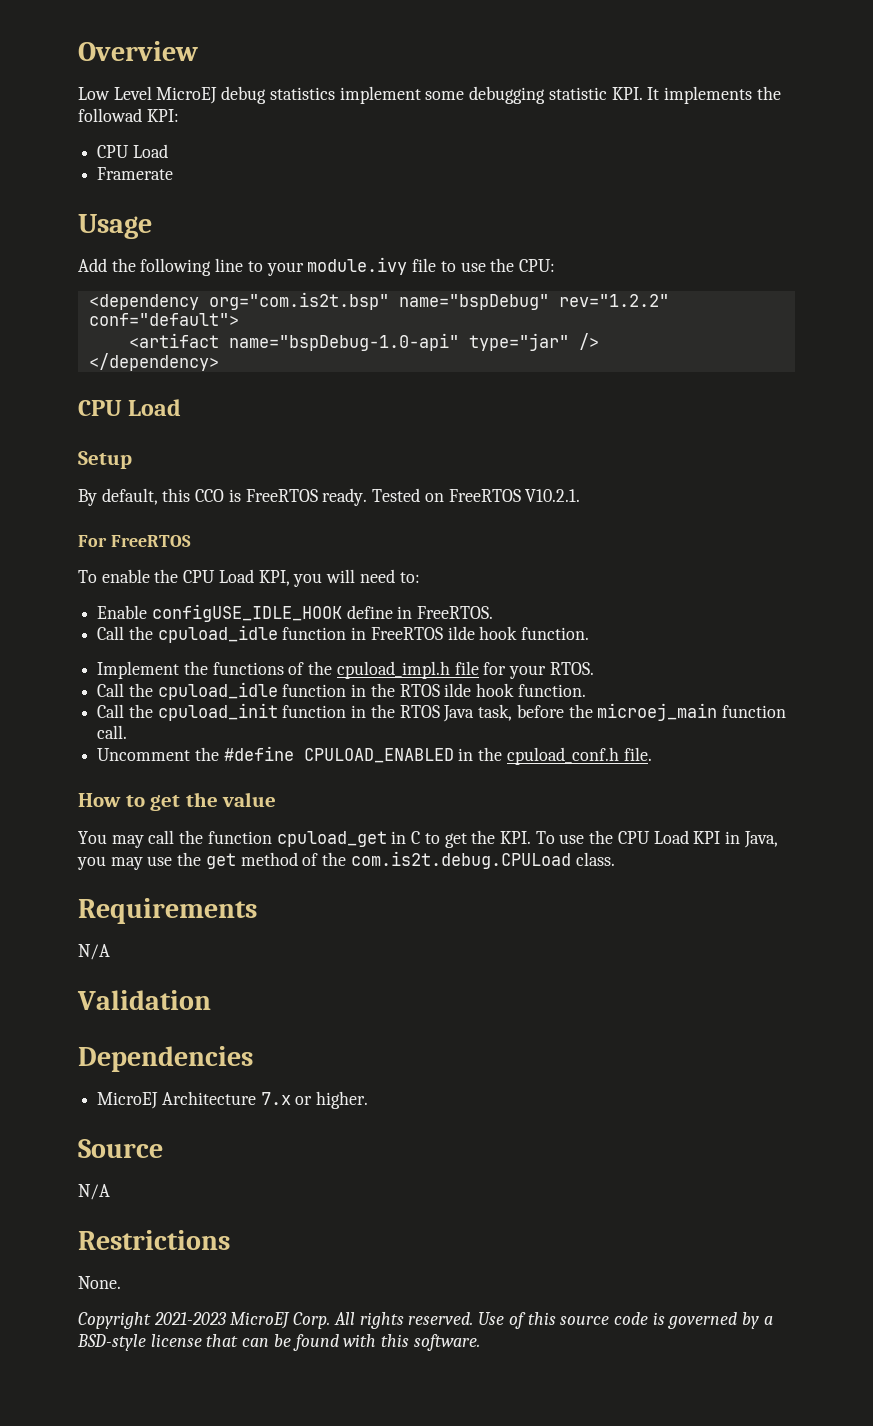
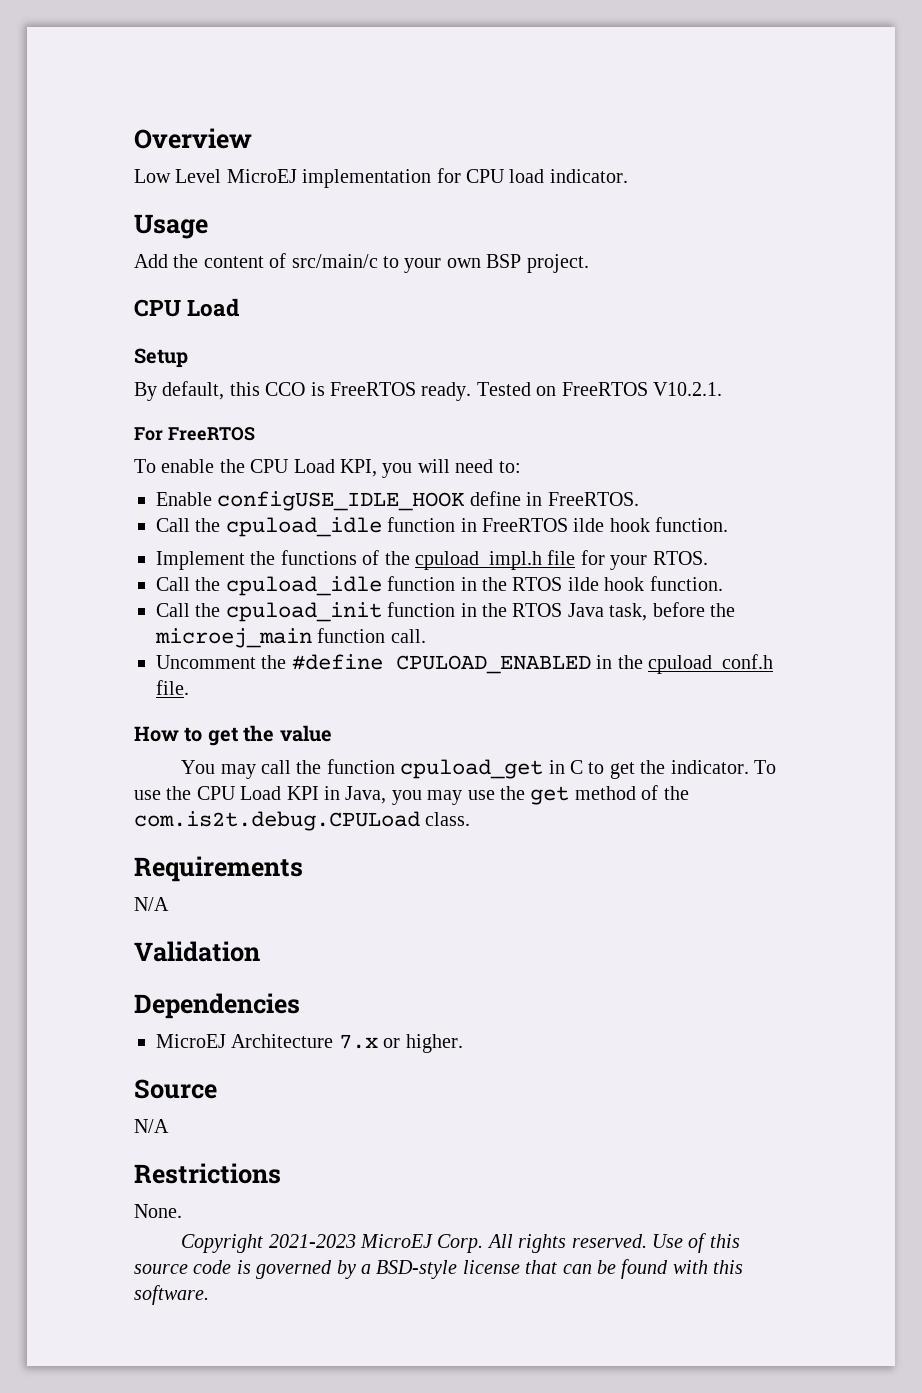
- Low Level MicroEJ debug statistics implement some debugging statistic KPI. It implements the followad KPI:
- CPU Load
- Framerate
+ Low Level MicroEJ implementation for CPU load indicator.
  Usage
- Add the following line to your module.ivy file to use the CPU:
- <dependency org="com.is2t.bsp" name="bspDebug" rev="1.2.2" conf="default">
- <artifact name="bspDebug-1.0-api" type="jar" />
- </dependency>
+ Add the content of src/main/c to your own BSP project.
- You may call the function cpuload_get in C to get the KPI. To use the CPU Load KPI in Java, you may use the get method of the com.is2t.debug.CPULoad class.
+ You may call the function cpuload_get in C to get the indicator. To use the CPU Load KPI in Java, you may use the get method of the com.is2t.debug.CPULoad class.

